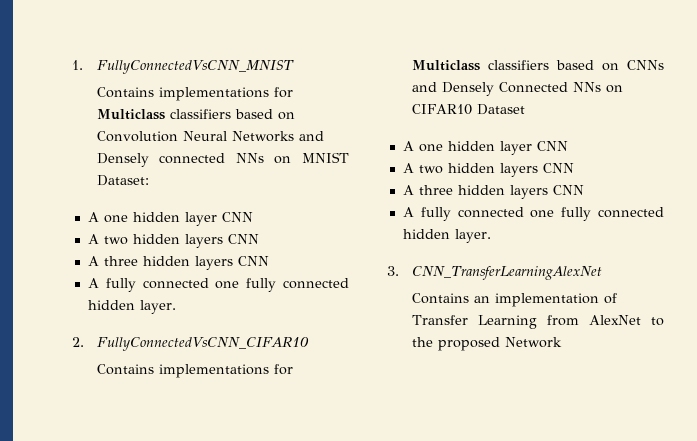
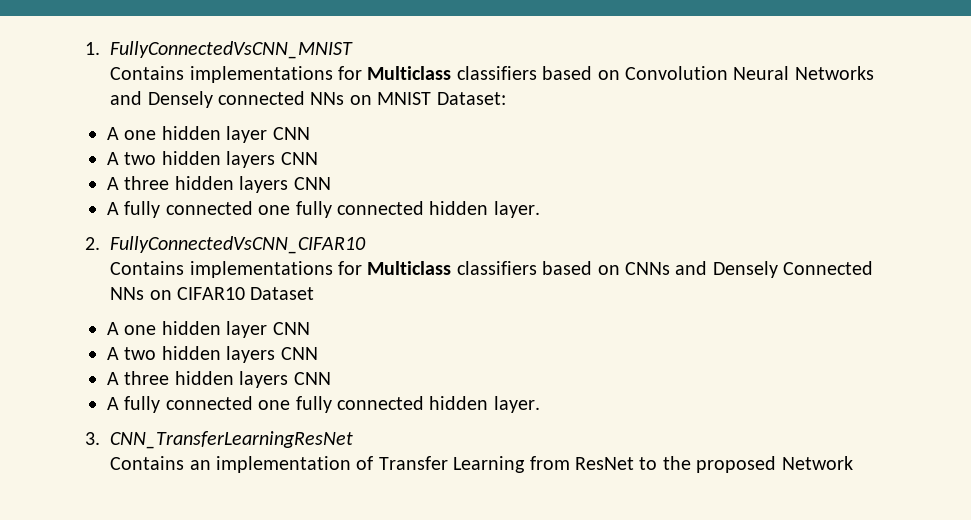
- 3. CNN_TransferLearningAlexNet
+ 3. CNN_TransferLearningResNet
- Contains an implementation of Transfer Learning from AlexNet to the proposed Network
+ Contains an implementation of Transfer Learning from ResNet to the proposed Network

